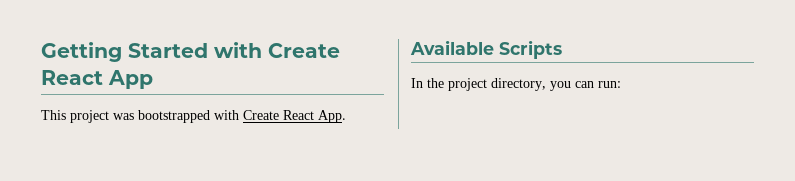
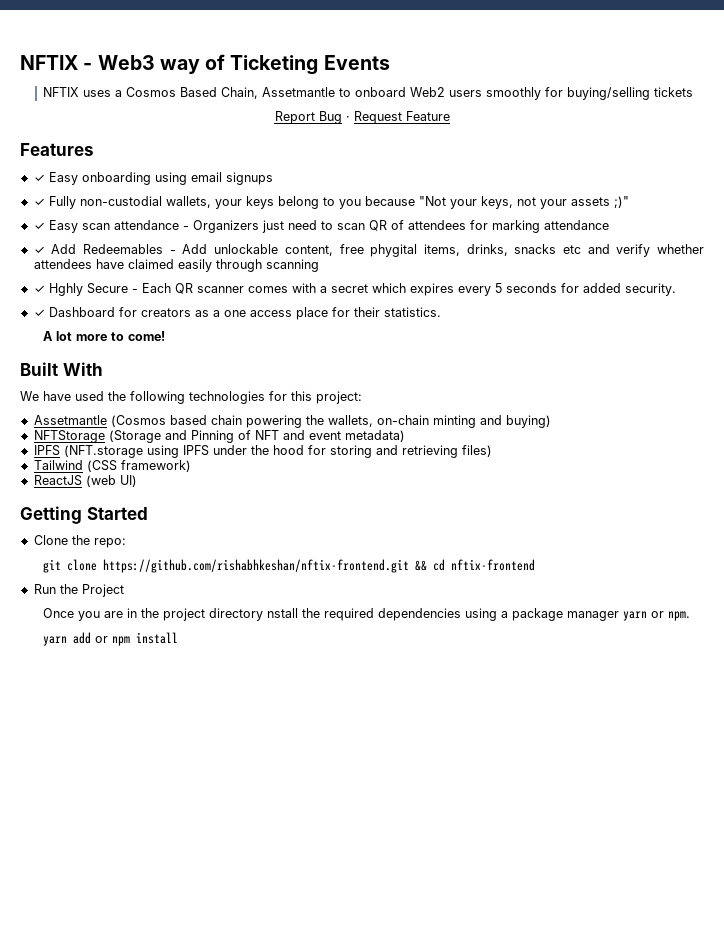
- Getting Started with Create React App
- This project was bootstrapped with Create React App.
- Available Scripts
- In the project directory, you can run:
+ NFTIX - Web3 way of Ticketing Events
+ NFTIX uses a Cosmos Based Chain, Assetmantle to onboard Web2 users smoothly for buying/selling tickets
+ Report Bug · Request Feature
+ Features
+ ✓ Easy onboarding using email signups
+ ✓ Fully non-custodial wallets, your keys belong to you because "Not your keys, not your assets ;)"
+ ✓ Easy scan attendance - Organizers just need to scan QR of attendees for marking attendance
+ ✓ Add Redeemables - Add unlockable content, free phygital items, drinks, snacks etc and verify whether attendees have claimed easily through scanning
+ ✓ Hghly Secure - Each QR scanner comes with a secret which expires every 5 seconds for added security.
+ ✓ Dashboard for creators as a one access place for their statistics.
+ A lot more to come!
+ Built With
+ We have used the following technologies for this project:
+ Assetmantle (Cosmos based chain powering the wallets, on-chain minting and buying)
+ NFTStorage (Storage and Pinning of NFT and event metadata)
+ IPFS (NFT.storage using IPFS under the hood for storing and retrieving files)
+ Tailwind (CSS framework)
+ ReactJS (web UI)
+ Getting Started
+ Clone the repo:
+ git clone https://github.com/rishabhkeshan/nftix-frontend.git && cd nftix-frontend
+ Run the Project
+ Once you are in the project directory nstall the required dependencies using a package manager yarn or npm.
+ yarn add or npm install

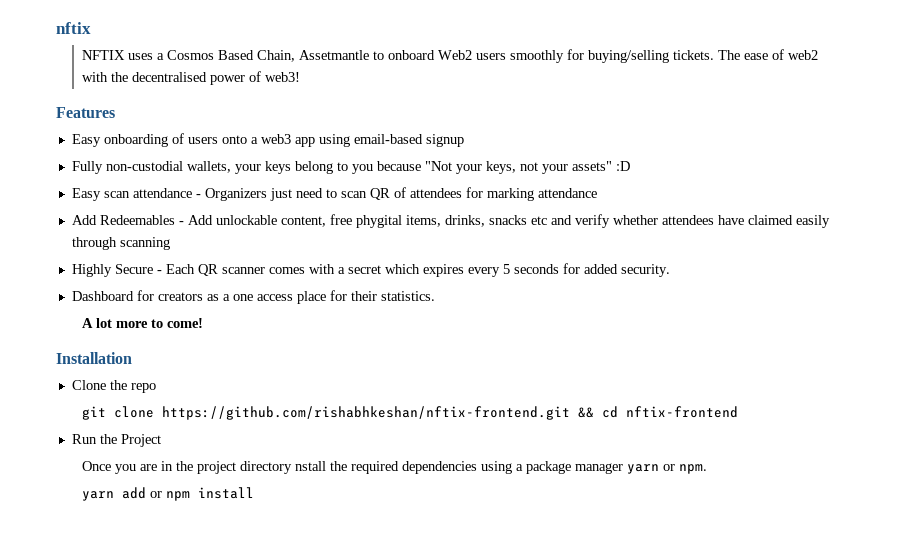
- NFTIX - Web3 way of Ticketing Events
+ nftix
- NFTIX uses a Cosmos Based Chain, Assetmantle to onboard Web2 users smoothly for buying/selling tickets
- Report Bug · Request Feature
+ NFTIX uses a Cosmos Based Chain, Assetmantle to onboard Web2 users smoothly for buying/selling tickets. The ease of web2 with the decentralised power of web3!
- ✓ Easy onboarding using email signups
- ✓ Fully non-custodial wallets, your keys belong to you because "Not your keys, not your assets ;)"
- ✓ Easy scan attendance - Organizers just need to scan QR of attendees for marking attendance
+ Easy onboarding of users onto a web3 app using email-based signup
+ Fully non-custodial wallets, your keys belong to you because "Not your keys, not your assets" :D
+ Easy scan attendance - Organizers just need to scan QR of attendees for marking attendance
- ✓ Add Redeemables - Add unlockable content, free phygital items, drinks, snacks etc and verify whether attendees have claimed easily through scanning
+ Add Redeemables - Add unlockable content, free phygital items, drinks, snacks etc and verify whether attendees have claimed easily through scanning
- ✓ Hghly Secure - Each QR scanner comes with a secret which expires every 5 seconds for added security.
+ Highly Secure - Each QR scanner comes with a secret which expires every 5 seconds for added security.
- ✓ Dashboard for creators as a one access place for their statistics.
+ Dashboard for creators as a one access place for their statistics.
- Built With
- We have used the following technologies for this project:
- Assetmantle (Cosmos based chain powering the wallets, on-chain minting and buying)
- NFTStorage (Storage and Pinning of NFT and event metadata)
- IPFS (NFT.storage using IPFS under the hood for storing and retrieving files)
- Tailwind (CSS framework)
- ReactJS (web UI)
- Getting Started
+ Installation
- Clone the repo:
+ Clone the repo

